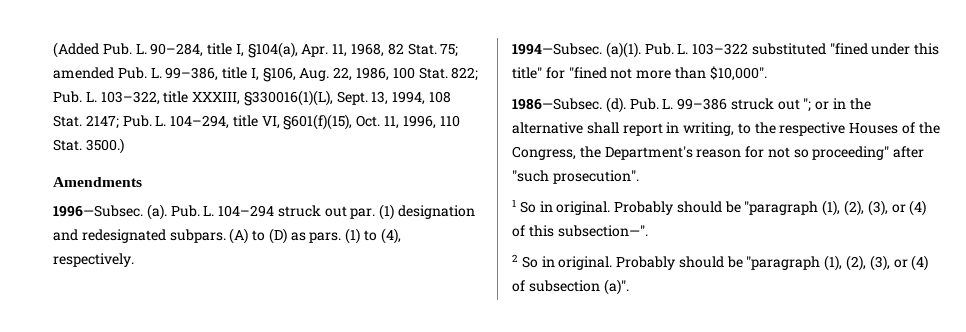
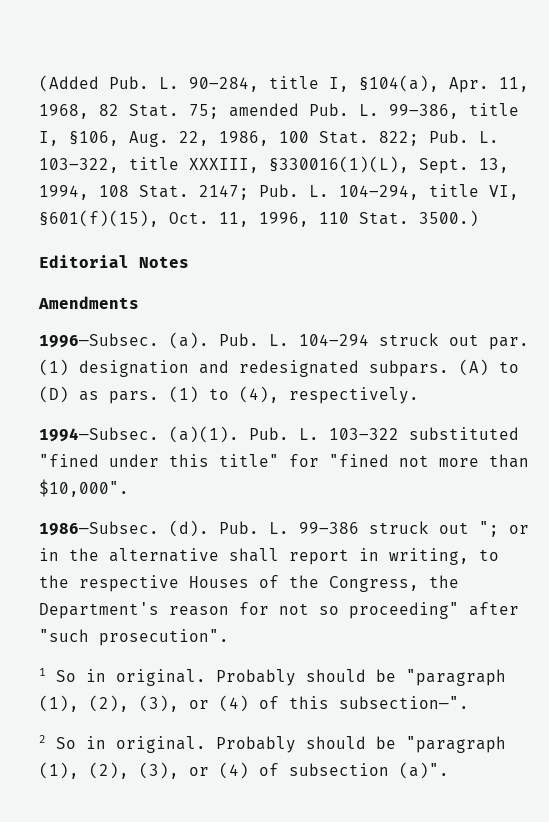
+ Editorial Notes

